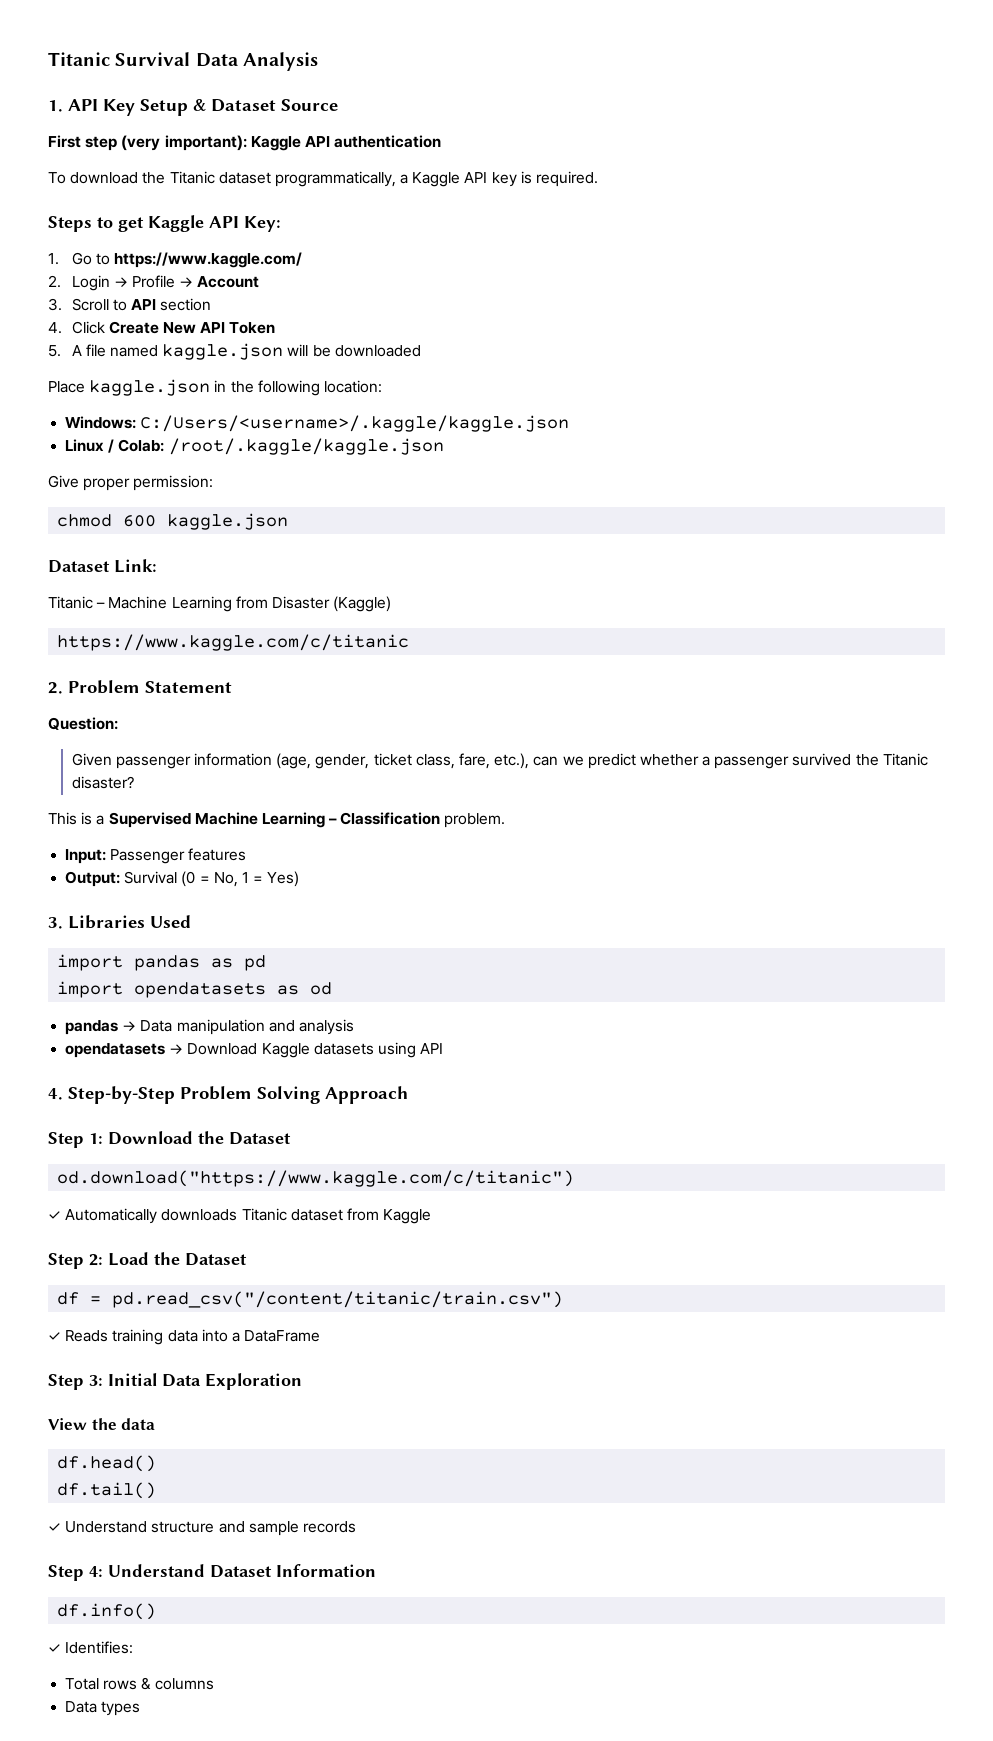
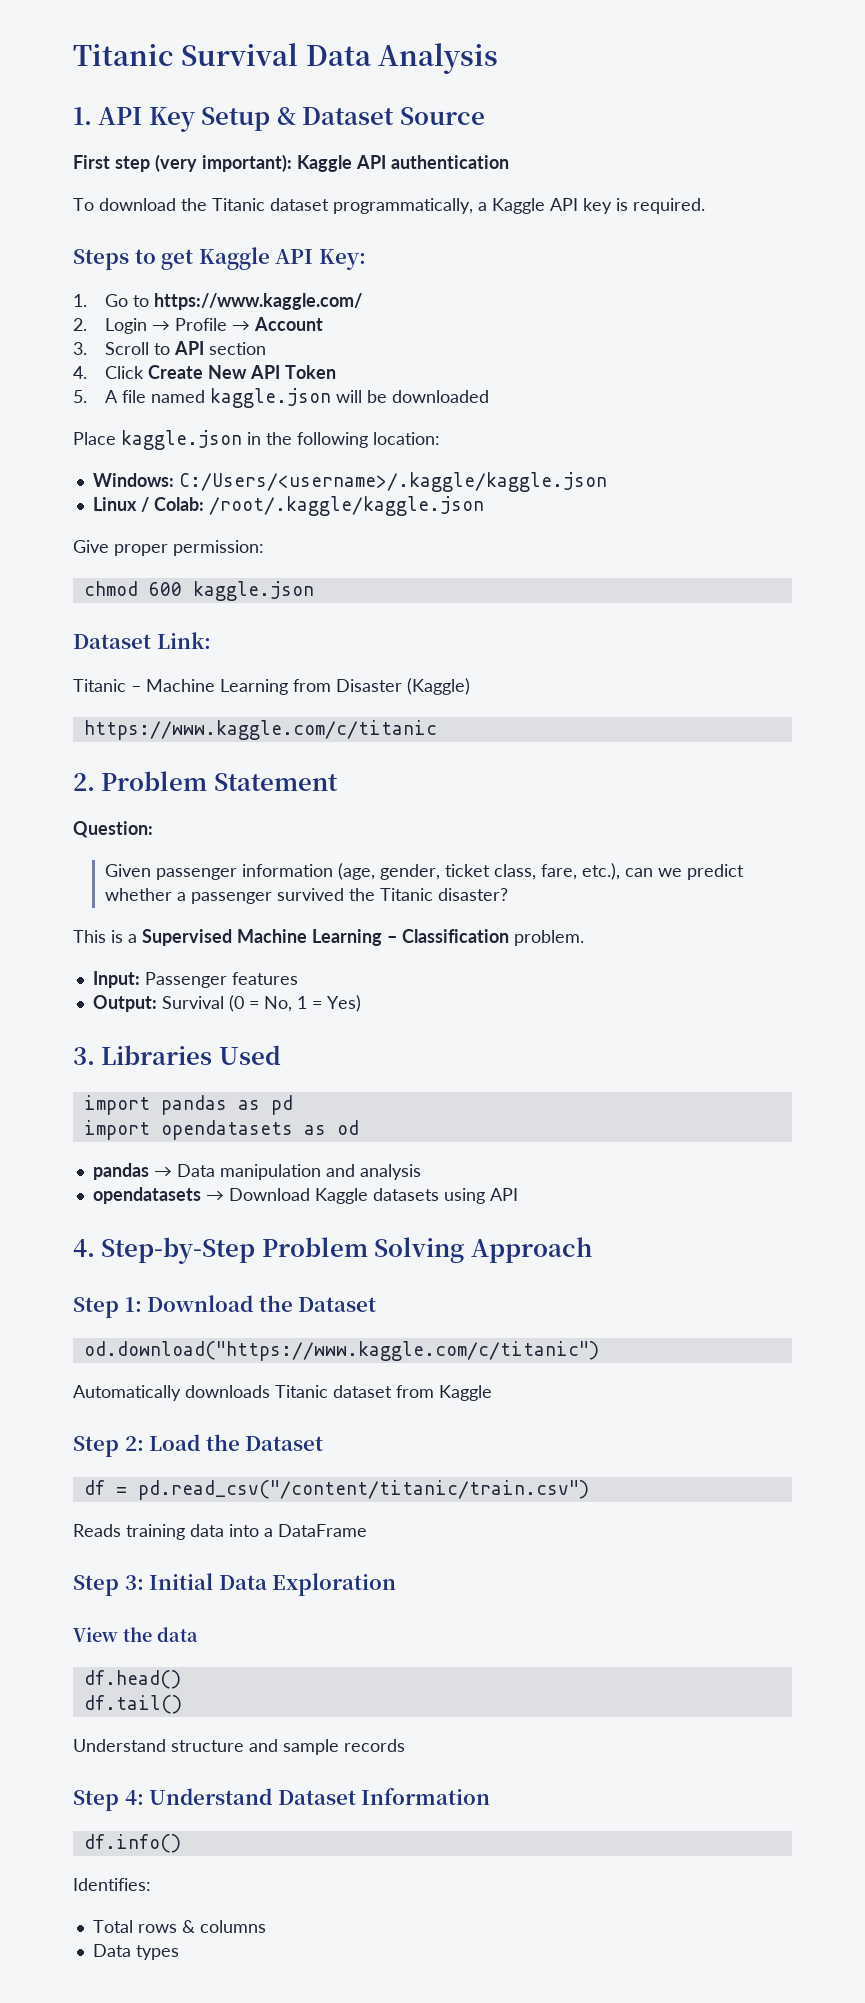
- ✓ Automatically downloads Titanic dataset from Kaggle
+ Automatically downloads Titanic dataset from Kaggle
- ✓ Reads training data into a DataFrame
+ Reads training data into a DataFrame
- ✓ Understand structure and sample records
+ Understand structure and sample records
- ✓ Identifies:
+ Identifies:

